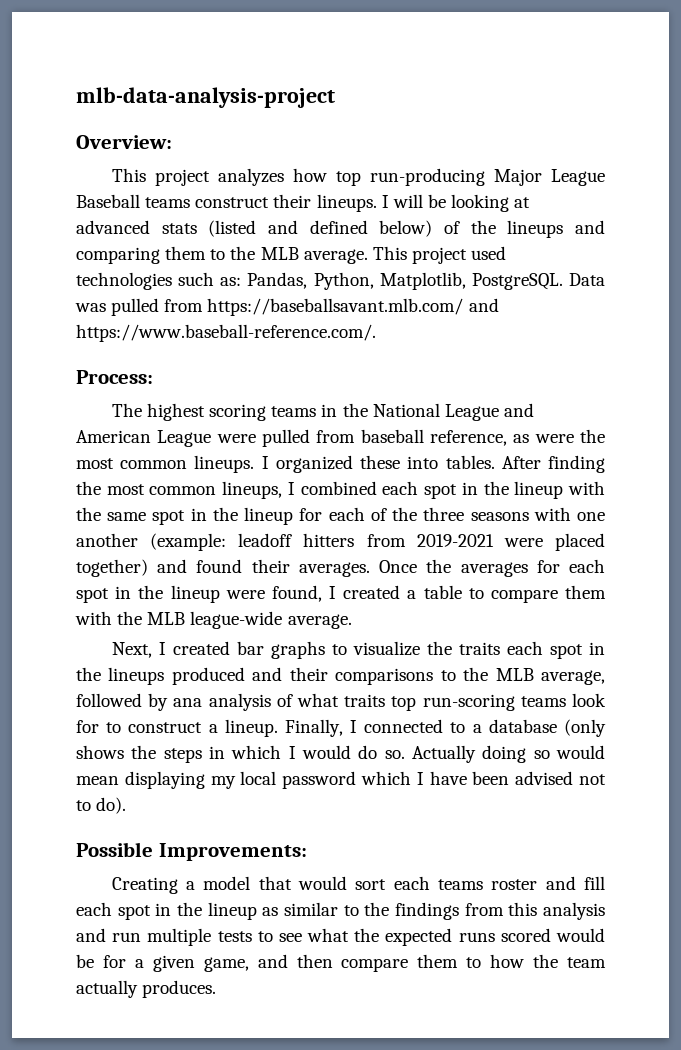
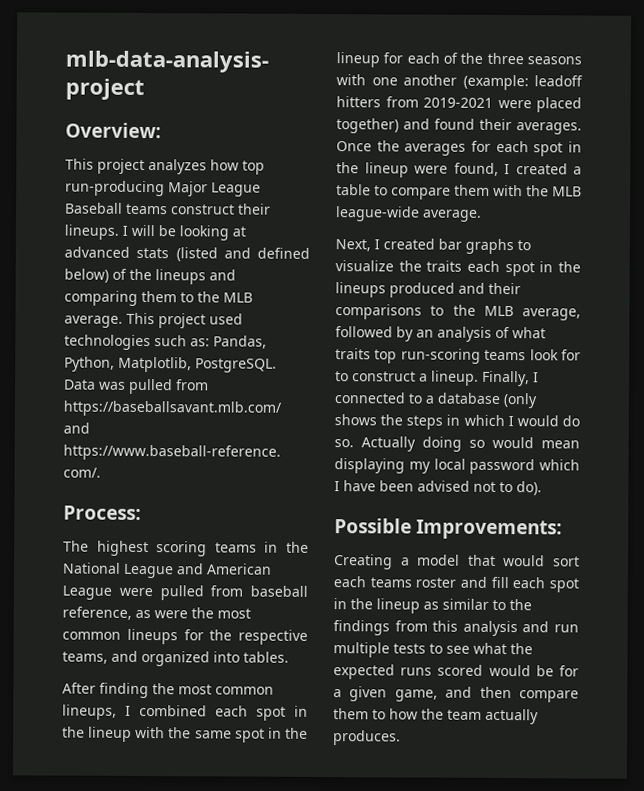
- The highest scoring teams in the National League and American League were pulled from baseball reference, as were the most common lineups. I organized these into tables. After finding the most common lineups, I combined each spot in the lineup with the same spot in the lineup for each of the three seasons with one another (example:
+ The highest scoring teams in the National League and American League were pulled from baseball reference, as were the most common lineups for the respective teams, and organized into tables.
+ After finding the most common lineups, I combined each spot in the lineup with the same spot in the lineup for each of the three seasons with one another (example:
- Next, I created bar graphs to visualize the traits each spot in the lineups produced and their comparisons to the MLB average, followed by ana analysis of what traits top run-scoring teams look for to construct a lineup.
+ Next, I created bar graphs to visualize the traits each spot in the lineups produced and their comparisons to the MLB average, followed by an analysis of what traits top run-scoring teams look for to construct a lineup.

